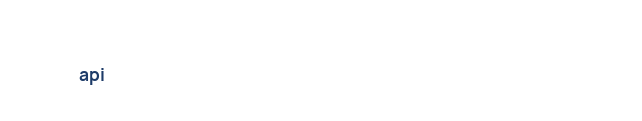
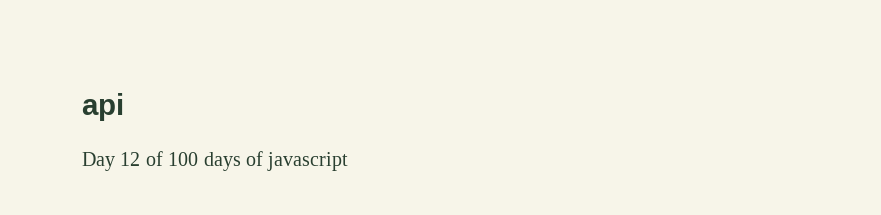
+ Day 12 of 100 days of javascript

